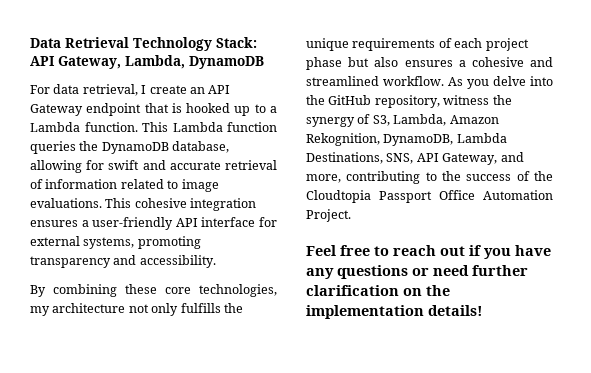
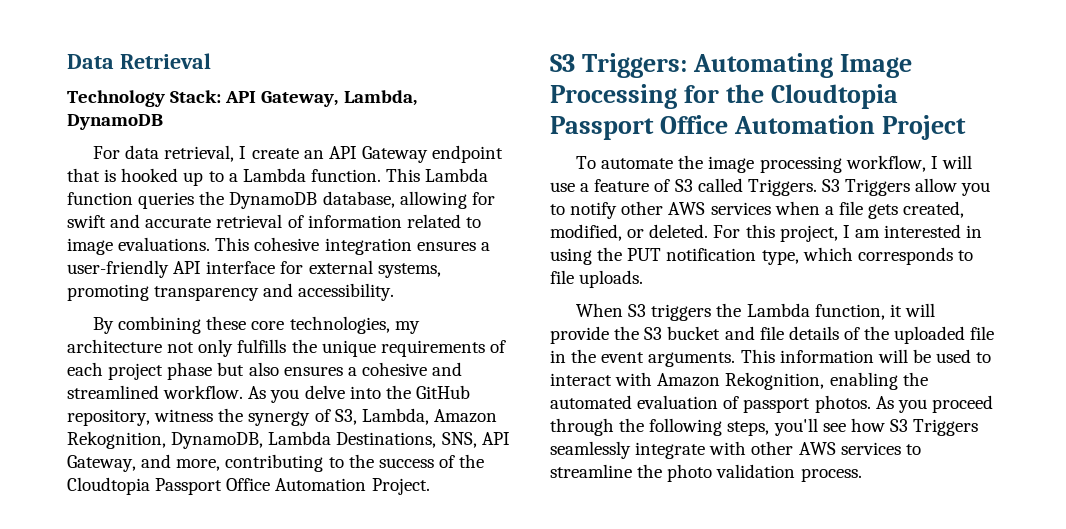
- Data Retrieval Technology Stack: API Gateway, Lambda, DynamoDB
+ Data Retrieval
+ Technology Stack: API Gateway, Lambda, DynamoDB
- Feel free to reach out if you have any questions or need further clarification on the implementation details!
+ S3 Triggers: Automating Image Processing for the Cloudtopia Passport Office Automation Project
+ To automate the image processing workflow, I will use a feature of S3 called Triggers. S3 Triggers allow you to notify other AWS services when a file gets created, modified, or deleted. For this project, I am interested in using the PUT notification type, which corresponds to file uploads.
+ When S3 triggers the Lambda function, it will provide the S3 bucket and file details of the uploaded file in the event arguments. This information will be used to interact with Amazon Rekognition, enabling the automated evaluation of passport photos. As you proceed through the following steps, you'll see how S3 Triggers seamlessly integrate with other AWS services to streamline the photo validation process.

